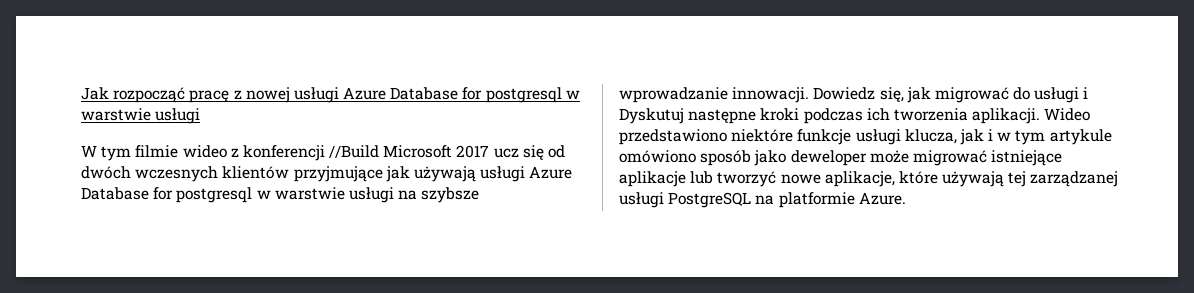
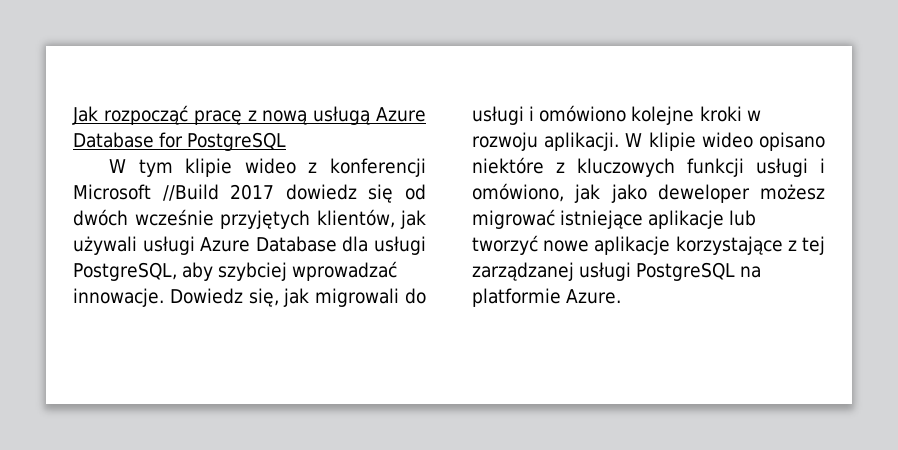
- Jak rozpocząć pracę z nowej usługi Azure Database for postgresql w warstwie usługi
- W tym filmie wideo z konferencji //Build Microsoft 2017 ucz się od dwóch wczesnych klientów przyjmujące jak używają usługi Azure Database for postgresql w warstwie usługi na szybsze wprowadzanie innowacji.
+ Jak rozpocząć pracę z nową usługą Azure Database for PostgreSQL
+ W tym klipie wideo z konferencji Microsoft //Build 2017 dowiedz się od dwóch wcześnie przyjętych klientów, jak używali usługi Azure Database dla usługi PostgreSQL, aby szybciej wprowadzać innowacje.
- Dowiedz się, jak migrować do usługi i Dyskutuj następne kroki podczas ich tworzenia aplikacji. Wideo przedstawiono niektóre funkcje usługi klucza, jak i w tym artykule omówiono sposób jako deweloper może migrować istniejące aplikacje lub tworzyć nowe aplikacje, które używają tej zarządzanej usługi PostgreSQL na platformie Azure.
+ Dowiedz się, jak migrowali do usługi i omówiono kolejne kroki w rozwoju aplikacji. W klipie wideo opisano niektóre z kluczowych funkcji usługi i omówiono, jak jako deweloper możesz migrować istniejące aplikacje lub tworzyć nowe aplikacje korzystające z tej zarządzanej usługi PostgreSQL na platformie Azure.

